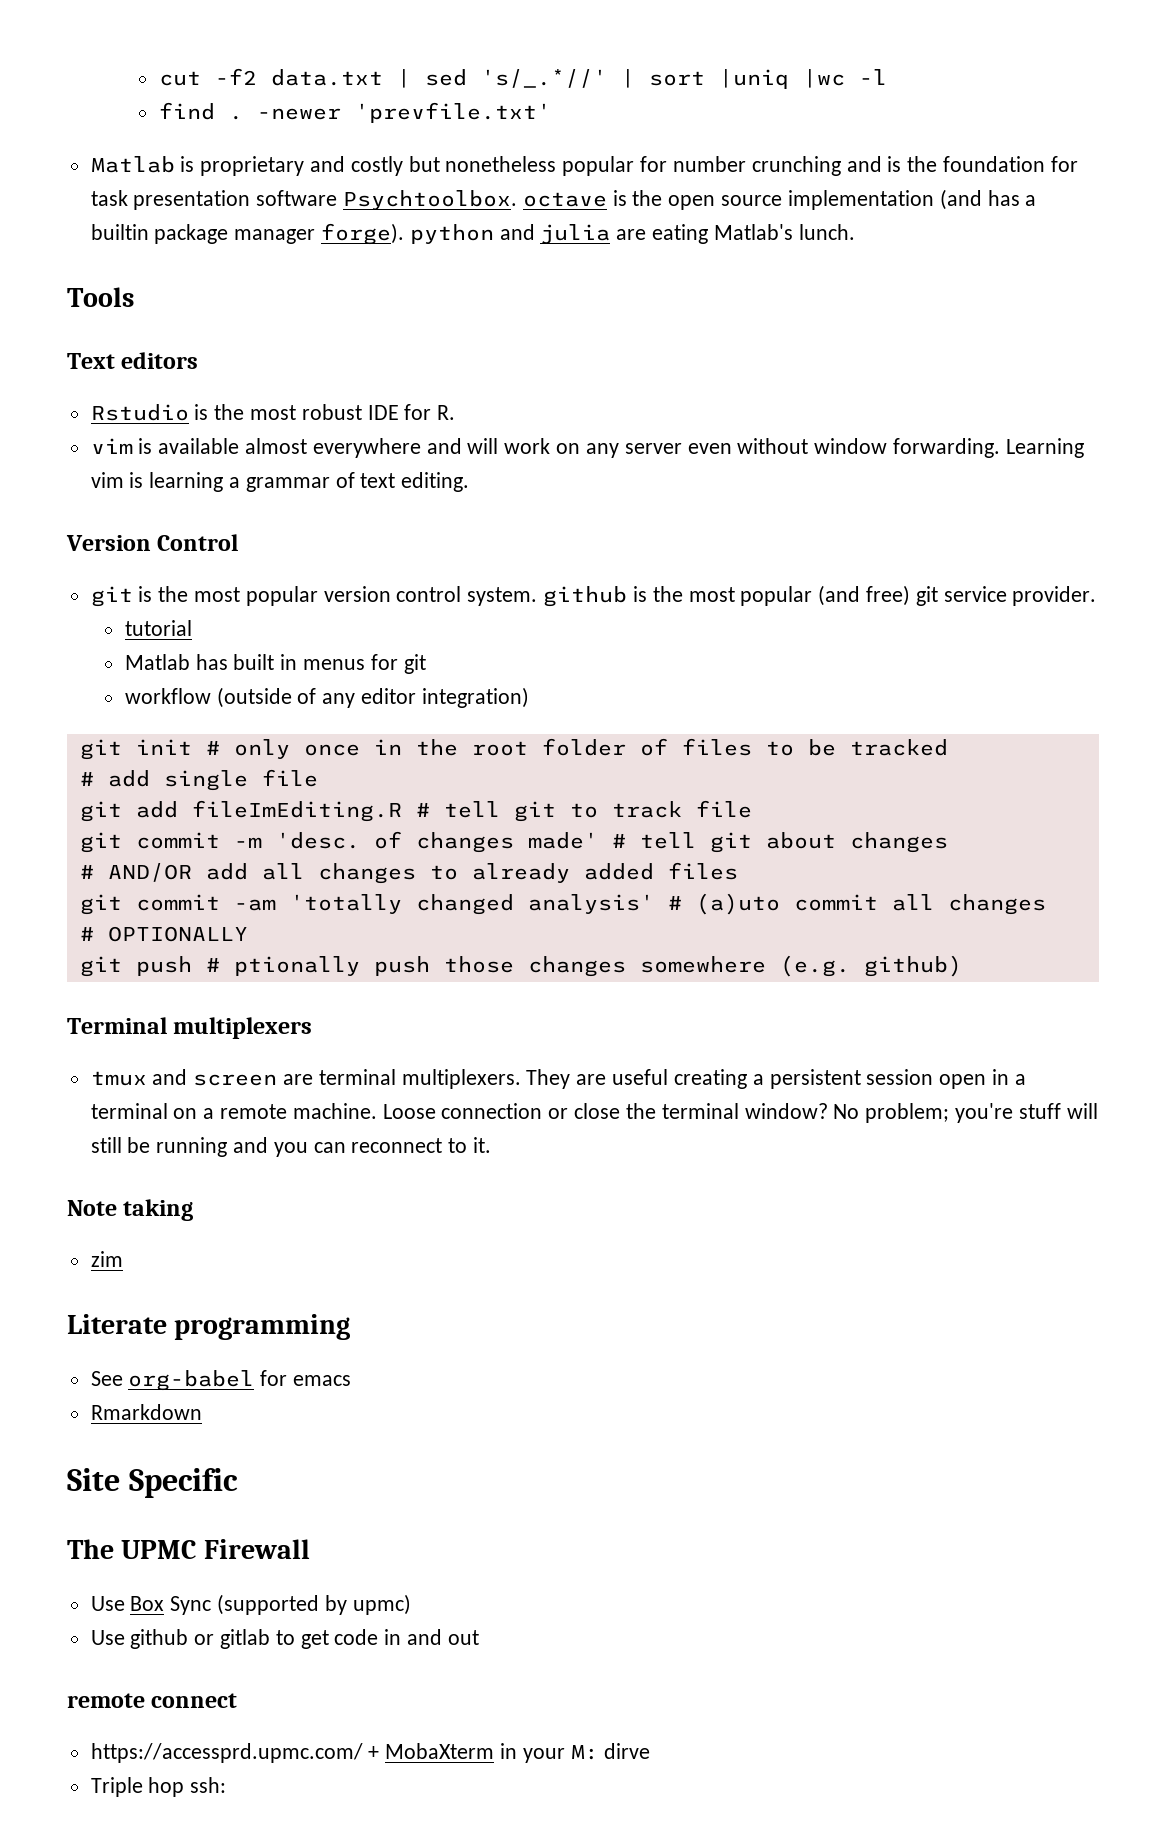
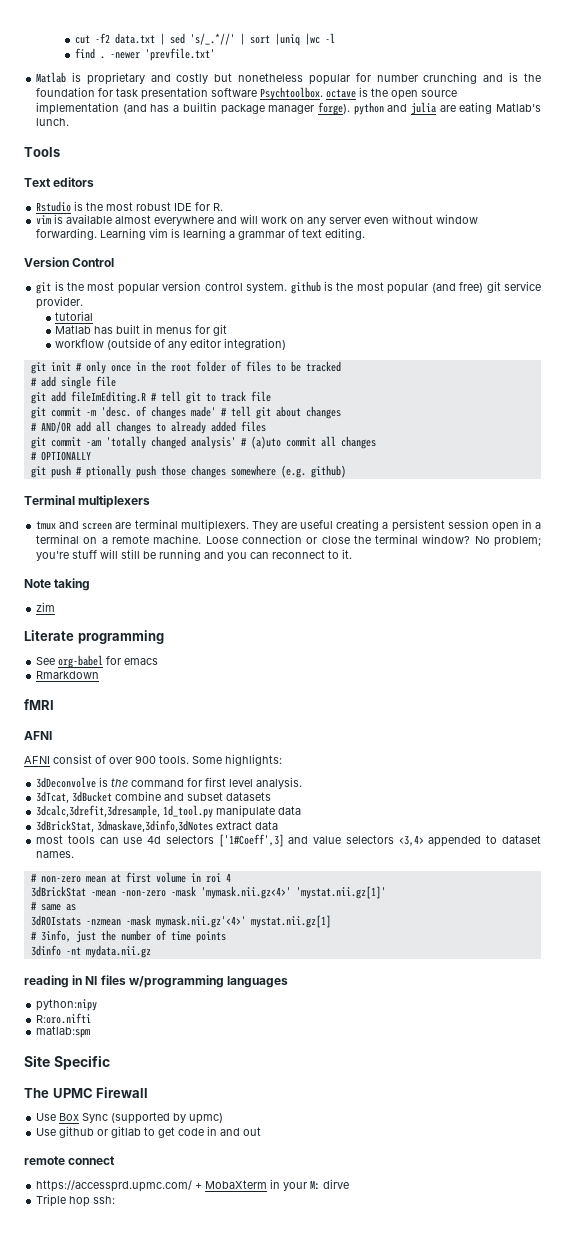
+ fMRI
+ AFNI
+ AFNI consist of over 900 tools. Some highlights:
+ 3dDeconvolve is the command for first level analysis.
+ 3dTcat, 3dBucket combine and subset datasets
+ 3dcalc,3drefit,3dresample, 1d_tool.py manipulate data
+ 3dBrickStat, 3dmaskave,3dinfo,3dNotes extract data
+ most tools can use 4d selectors ['1#Coeff',3] and value selectors <3,4> appended to dataset names.
+ # non-zero mean at first volume in roi 4
+ 3dBrickStat -mean -non-zero -mask 'mymask.nii.gz<4>' 'mystat.nii.gz[1]'
+ # same as
+ 3dROIstats -nzmean -mask mymask.nii.gz'<4>' mystat.nii.gz[1]
+ # 3info, just the number of time points
+ 3dinfo -nt mydata.nii.gz
+ reading in NI files w/programming languages
+ python:nipy
+ R:oro.nifti
+ matlab:spm

